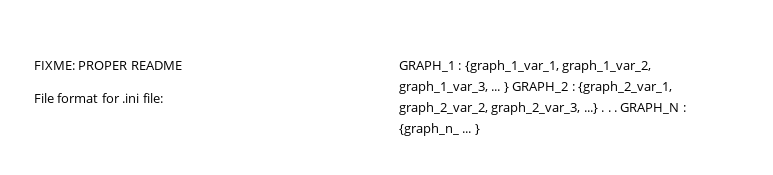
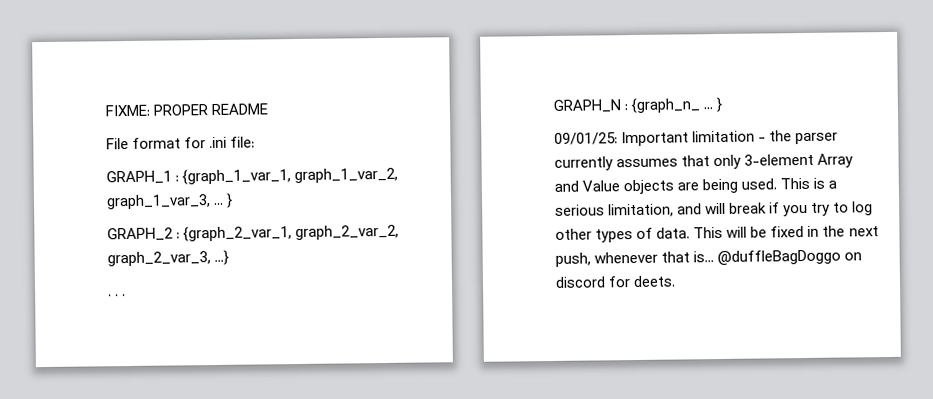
- GRAPH_1 : {graph_1_var_1, graph_1_var_2, graph_1_var_3, ... } GRAPH_2 : {graph_2_var_1, graph_2_var_2, graph_2_var_3, ...} . . . GRAPH_N : {graph_n_ ...
+ GRAPH_1 : {graph_1_var_1, graph_1_var_2, graph_1_var_3, ... }
+ GRAPH_2 : {graph_2_var_1, graph_2_var_2, graph_2_var_3, ...}
+ . . .
+ GRAPH_N : {graph_n_ ...
+ 09/01/25: Important limitation - the parser currently assumes that only 3-element Array and Value objects are being used. This is a serious limitation, and will break if you try to log other types of data. This will be fixed in the next push, whenever that is... @duffleBagDoggo on discord for deets.

